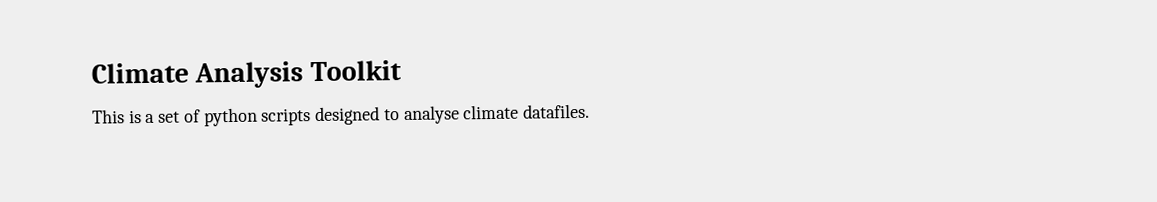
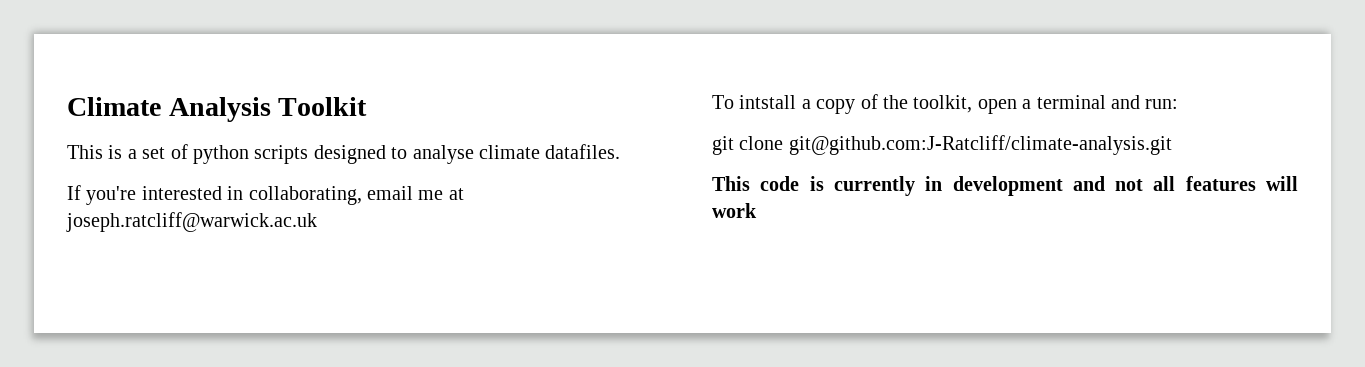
+ If you're interested in collaborating, email me at joseph.ratcliff@warwick.ac.uk
+ To intstall a copy of the toolkit, open a terminal and run:
+ git clone git@github.com:J-Ratcliff/climate-analysis.git
+ This code is currently in development and not all features will work

